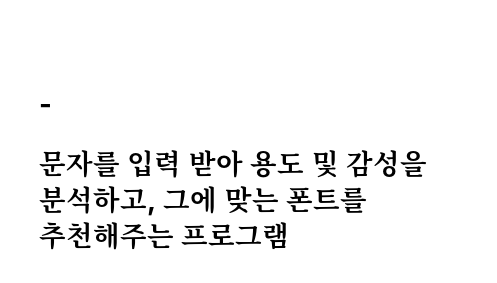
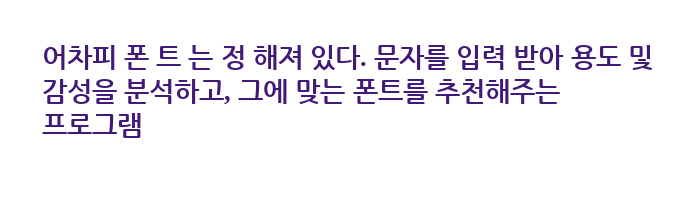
- -
- 문자를 입력 받아 용도 및 감성을 분석하고, 그에 맞는 폰트를 추천해주는 프로그램
+ 어차피 폰 트 는 정 해져 있다. 문자를 입력 받아 용도 및 감성을 분석하고, 그에 맞는 폰트를 추천해주는 프로그램

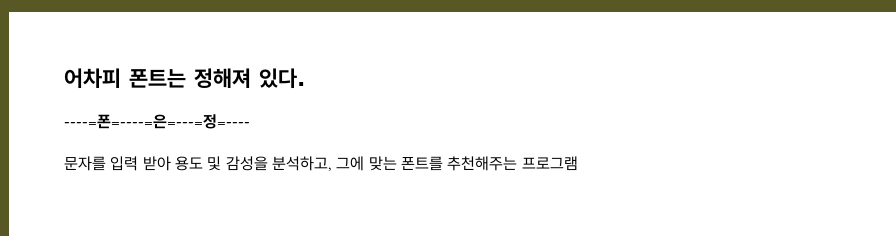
- 어차피 폰 트 는 정 해져 있다. 문자를 입력 받아 용도 및 감성을 분석하고, 그에 맞는 폰트를 추천해주는 프로그램
+ 어차피 폰트는 정해져 있다.
+ ----=폰=----=은=---=정=----
+ 문자를 입력 받아 용도 및 감성을 분석하고, 그에 맞는 폰트를 추천해주는 프로그램

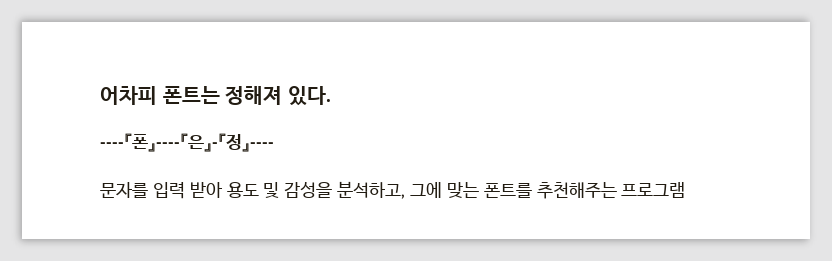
- ----=폰=----=은=---=정=----
+ ----『폰』----『은』-『정』----

